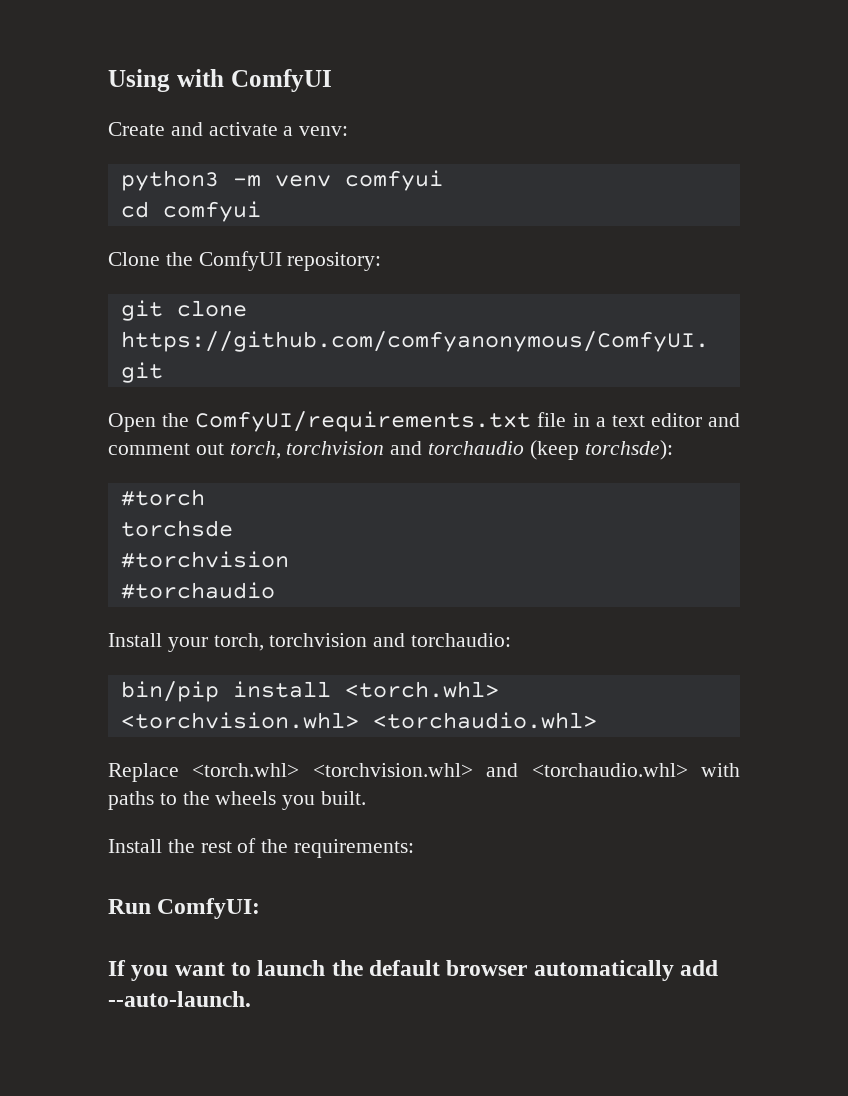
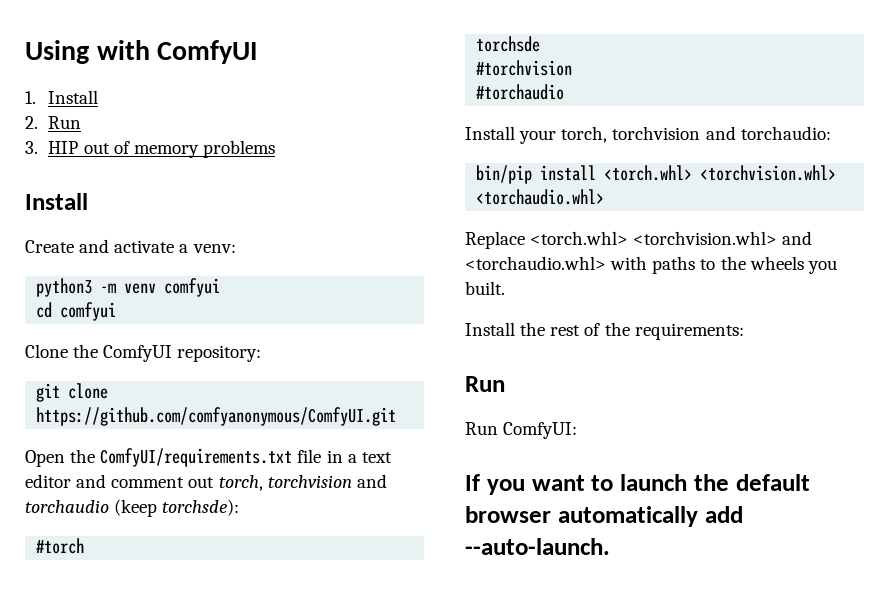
+ 1. Install
+ 2. Run
+ 3. HIP out of memory problems
+ Install
  Install the rest of the requirements:
+ Run

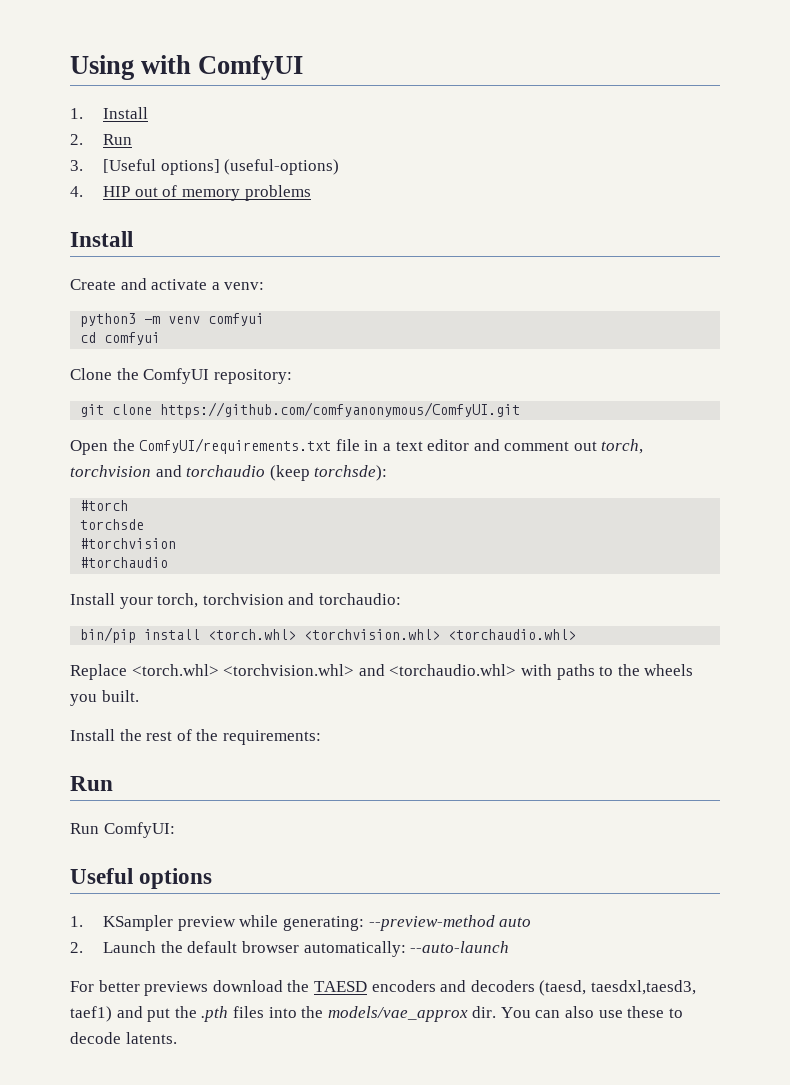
- 3. HIP out of memory problems
+ 3. [Useful options] (useful-options)
+ 4. HIP out of memory problems
- If you want to launch the default browser automatically add --auto-launch.
+ Useful options
+ 1. KSampler preview while generating: --preview-method auto
+ 2. Launch the default browser automatically: --auto-launch
+ For better previews download the TAESD encoders and decoders (taesd, taesdxl,taesd3, taef1) and put the .pth files into the models/vae_approx dir. You can also use these to decode latents.

